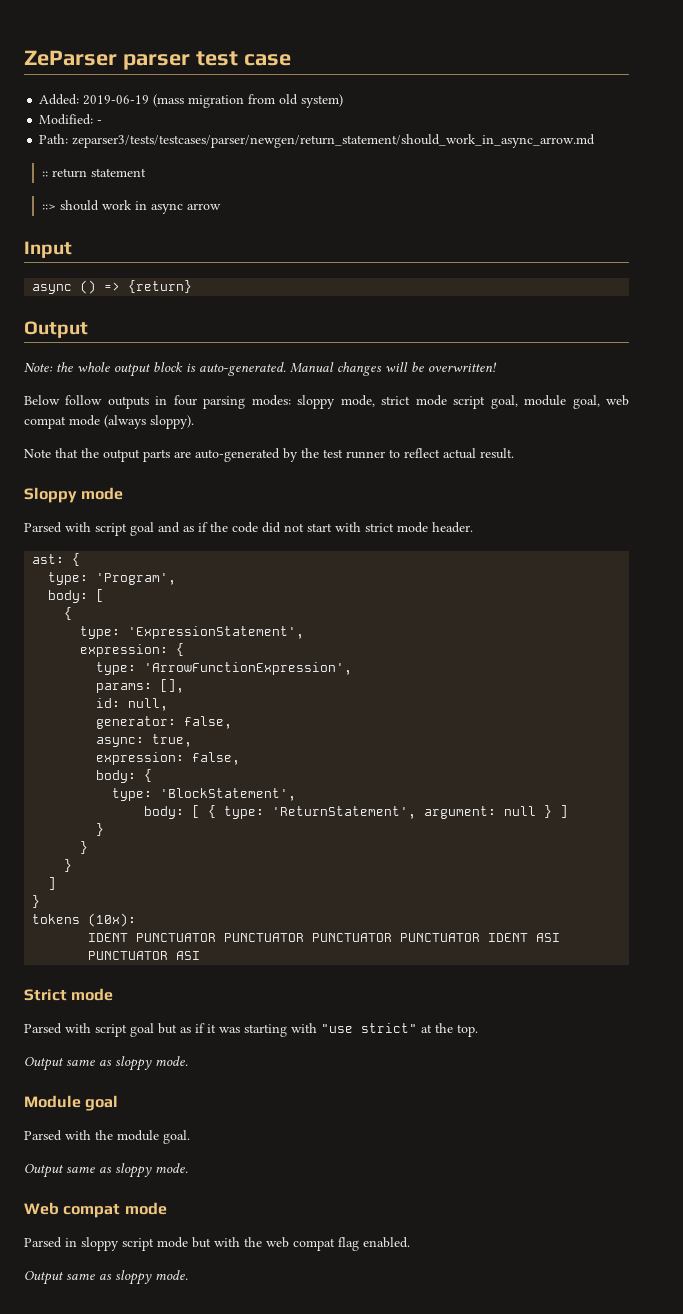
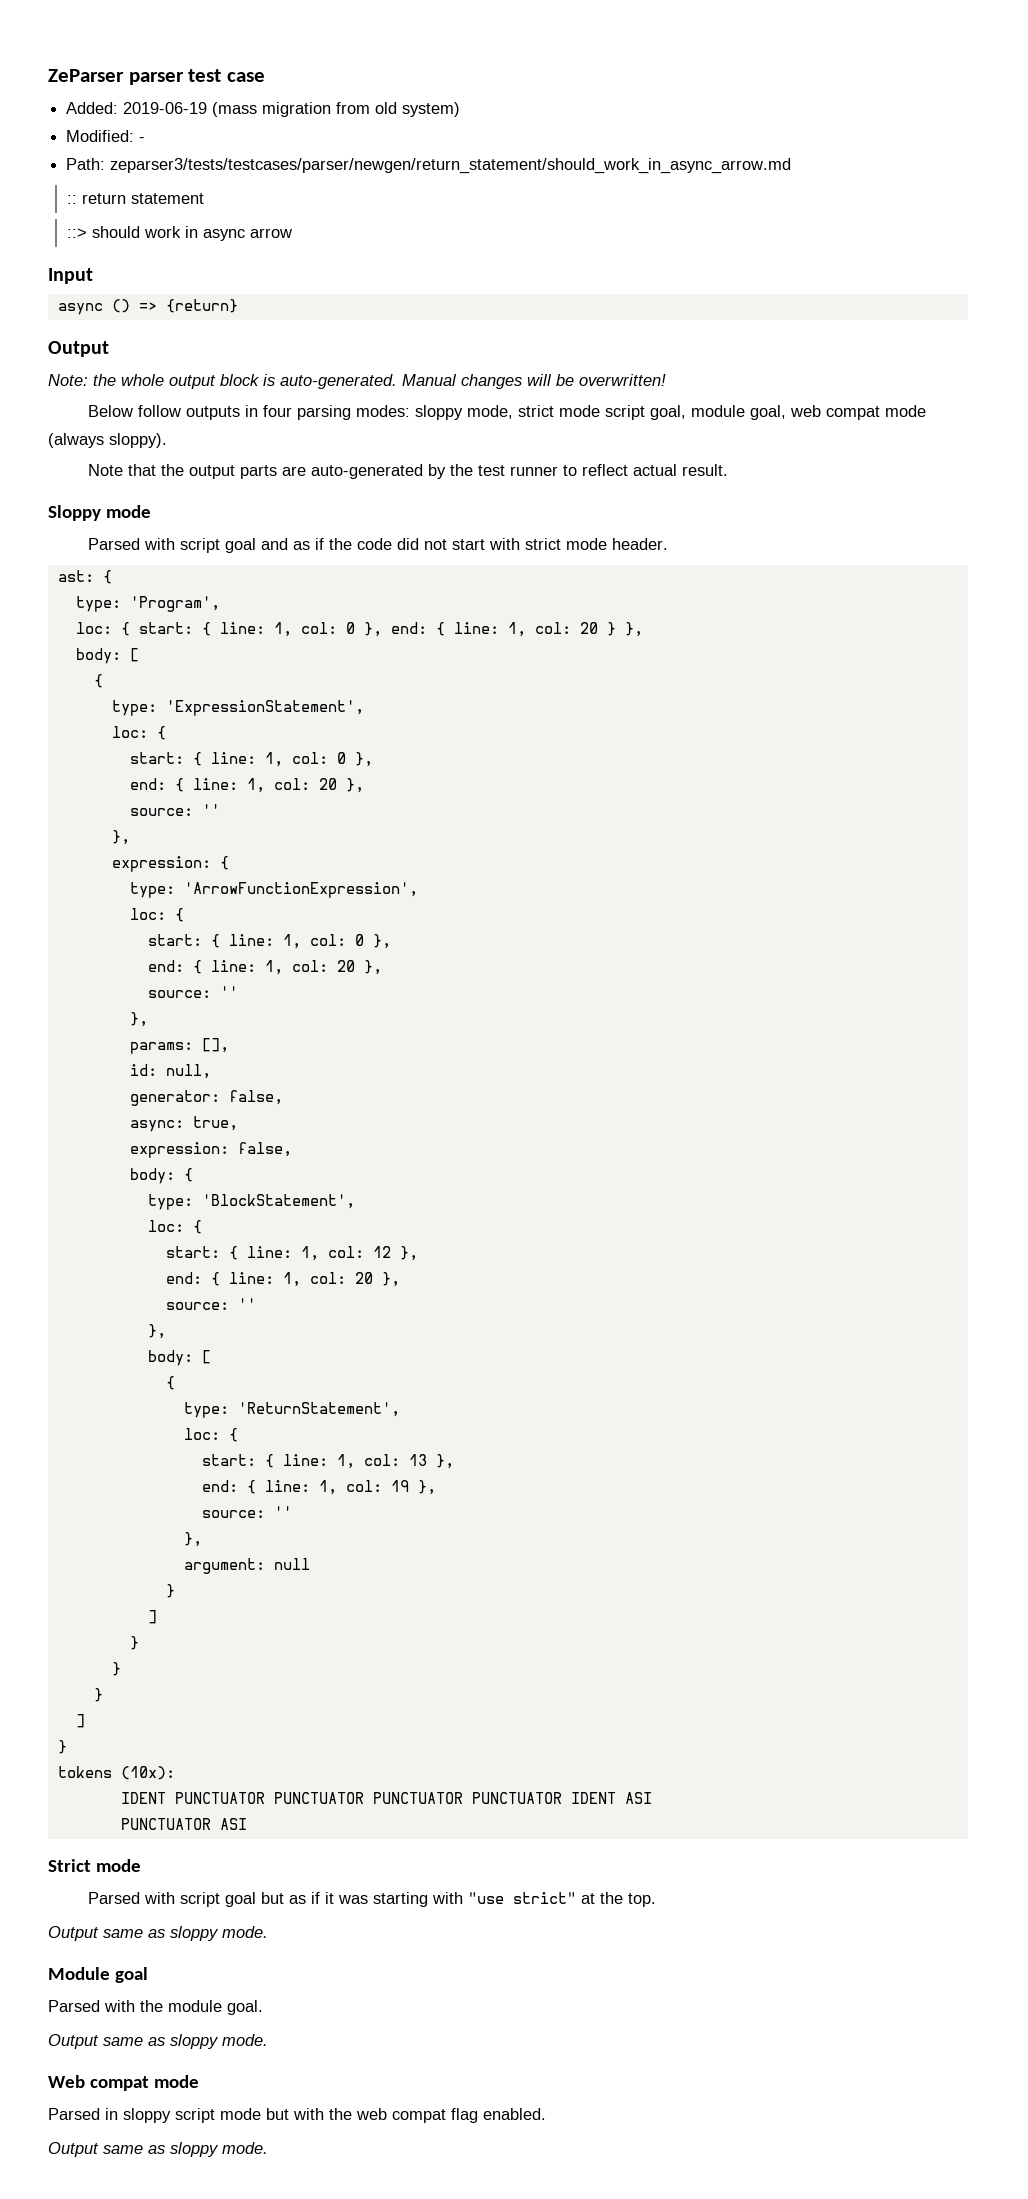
+ loc: { start: { line: 1, col: 0 }, end: { line: 1, col: 20 } },
  type: 'ExpressionStatement',
+ loc: {
+ start: { line: 1, col: 0 },
+ end: { line: 1, col: 20 },
+ source: ''
+ },
  expression: {
  type: 'ArrowFunctionExpression',
+ loc: {
+ start: { line: 1, col: 0 },
+ end: { line: 1, col: 20 },
+ source: ''
+ },
  type: 'BlockStatement',
- body: [ { type: 'ReturnStatement', argument: null } ]
+ loc: {
+ start: { line: 1, col: 12 },
+ end: { line: 1, col: 20 },
+ source: ''
+ },
+ body: [
+ {
+ type: 'ReturnStatement',
+ loc: {
+ start: { line: 1, col: 13 },
+ end: { line: 1, col: 19 },
+ source: ''
+ },
+ argument: null
+ }
+ ]

